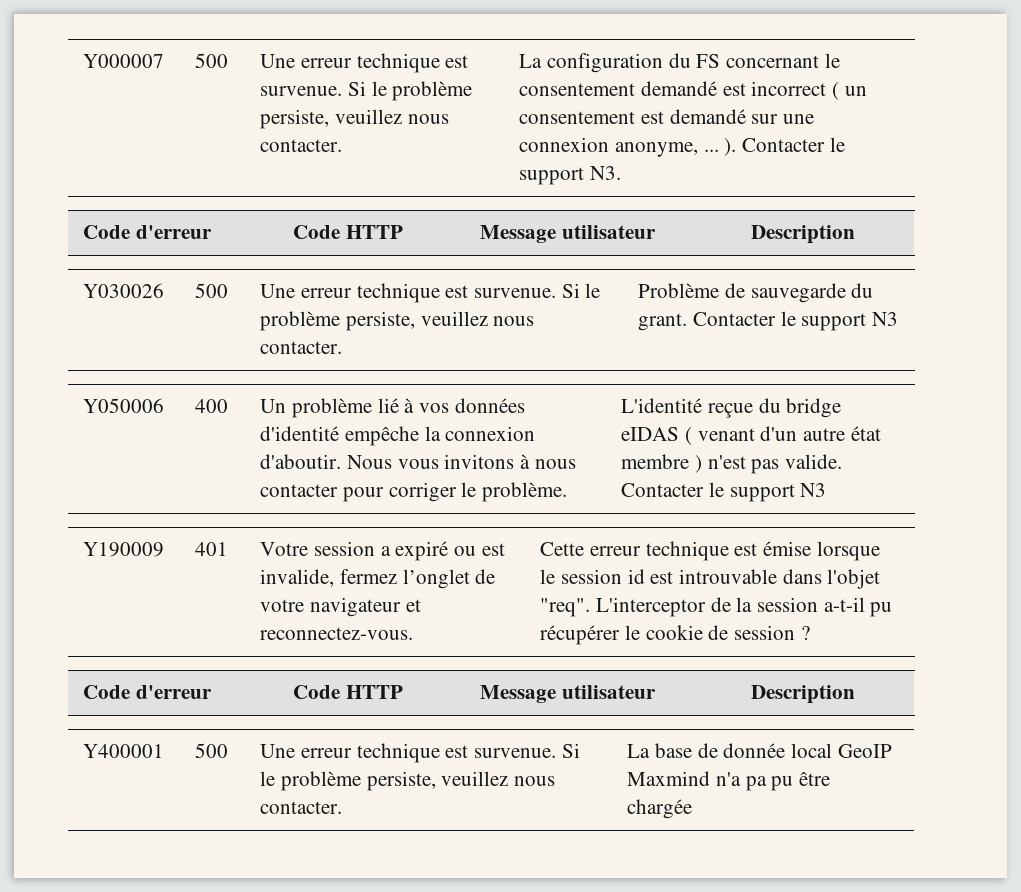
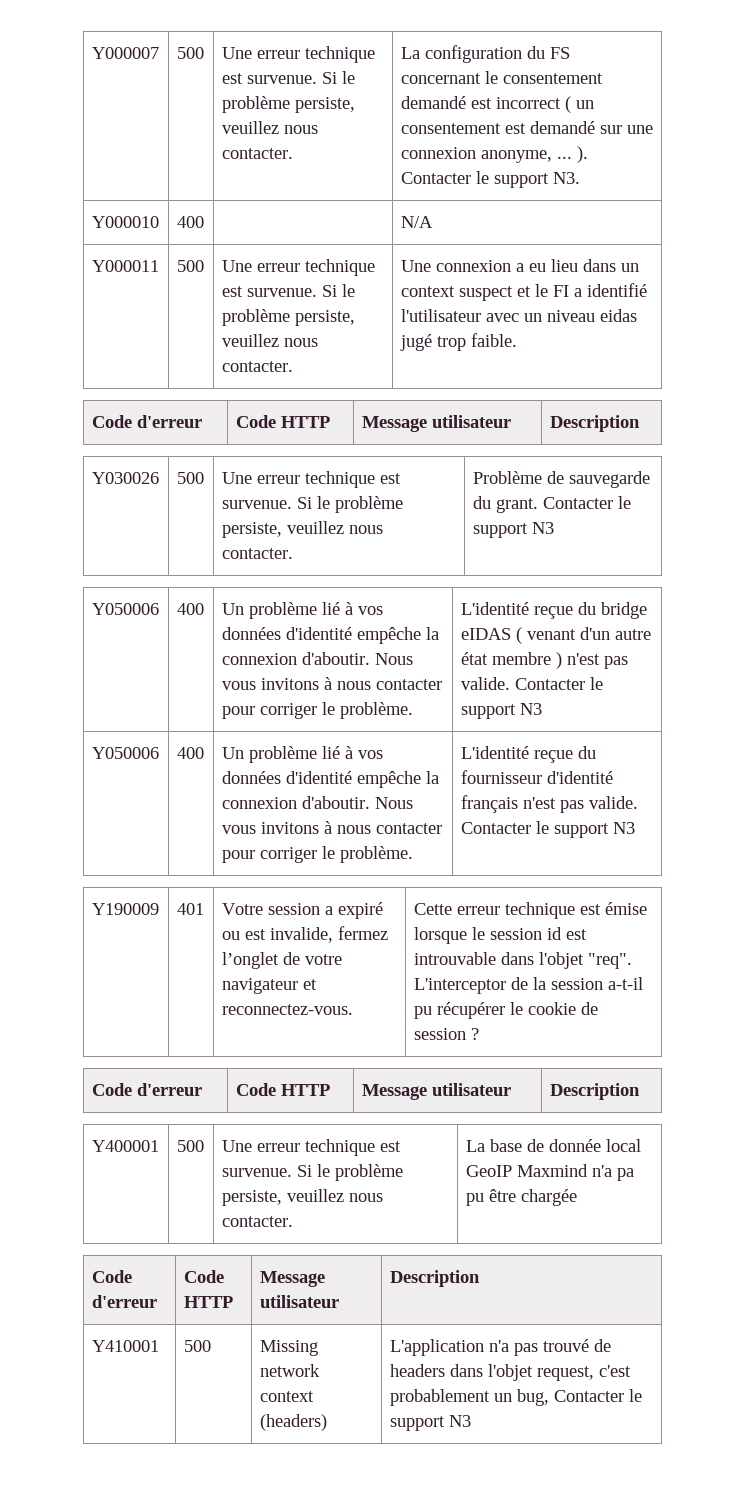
+ Y000010 | 400 | | N/A
+ Y000011 | 500 | Une erreur technique est survenue. Si le problème persiste, veuillez nous contacter. | Une connexion a eu lieu dans un context suspect et le FI a identifié l'utilisateur avec un niveau eidas jugé trop faible.
+ Y050006 | 400 | Un problème lié à vos données d'identité empêche la connexion d'aboutir. Nous vous invitons à nous contacter pour corriger le problème. | L'identité reçue du fournisseur d'identité français n'est pas valide. Contacter le support N3
  Y400001 | 500 | Une erreur technique est survenue. Si le problème persiste, veuillez nous contacter. | La base de donnée local GeoIP Maxmind n'a pa pu être chargée
+ Code d'erreur | Code HTTP | Message utilisateur | Description
+ Y410001 | 500 | Missing network context (headers) | L'application n'a pas trouvé de headers dans l'objet request, c'est probablement un bug, Contacter le support N3

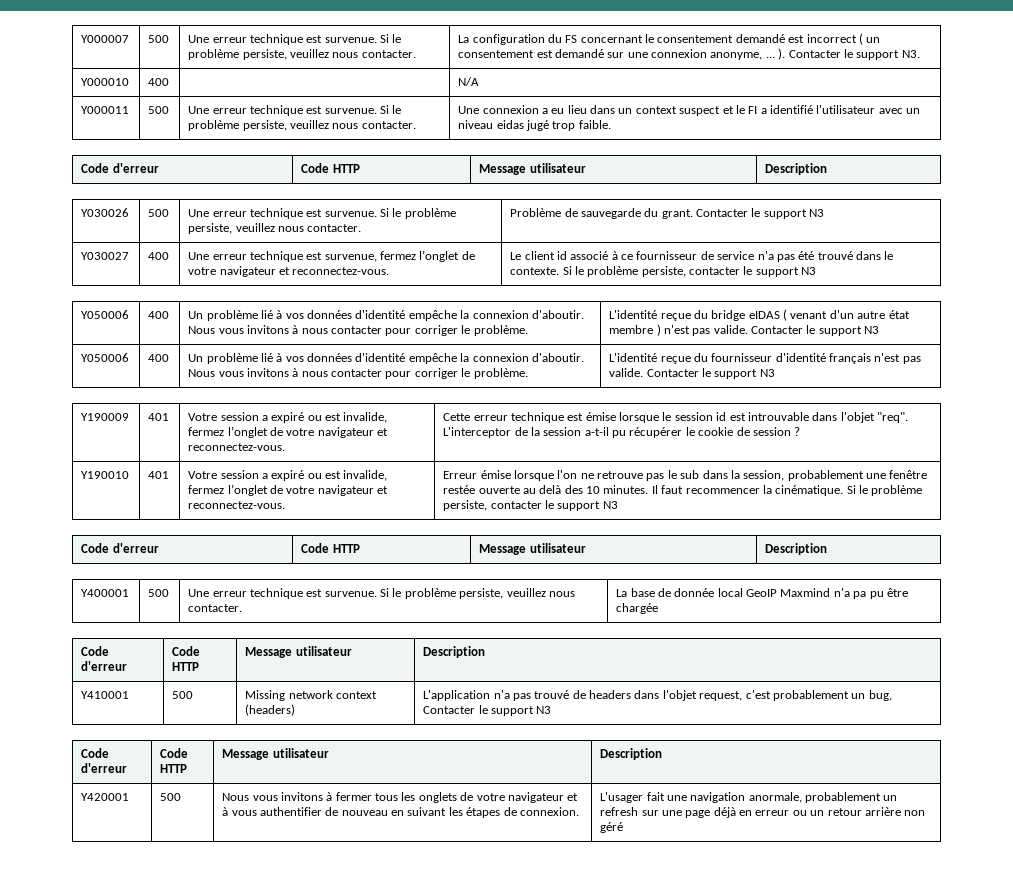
+ Y030027 | 400 | Une erreur technique est survenue, fermez l’onglet de votre navigateur et reconnectez-vous. | Le client id associé à ce fournisseur de service n'a pas été trouvé dans le contexte. Si le problème persiste, contacter le support N3
+ Y190010 | 401 | Votre session a expiré ou est invalide, fermez l’onglet de votre navigateur et reconnectez-vous. | Erreur émise lorsque l'on ne retrouve pas le sub dans la session, probablement une fenêtre restée ouverte au delà des 10 minutes. Il faut recommencer la cinématique. Si le problème persiste, contacter le support N3
  Y410001 | 500 | Missing network context (headers) | L'application n'a pas trouvé de headers dans l'objet request, c'est probablement un bug, Contacter le support N3
+ Code d'erreur | Code HTTP | Message utilisateur | Description
+ Y420001 | 500 | Nous vous invitons à fermer tous les onglets de votre navigateur et à vous authentifier de nouveau en suivant les étapes de connexion. | L'usager fait une navigation anormale, probablement un refresh sur une page déjà en erreur ou un retour arrière non géré

